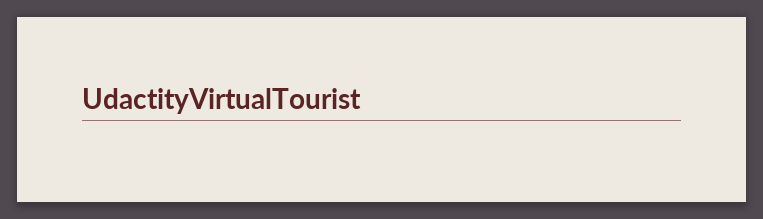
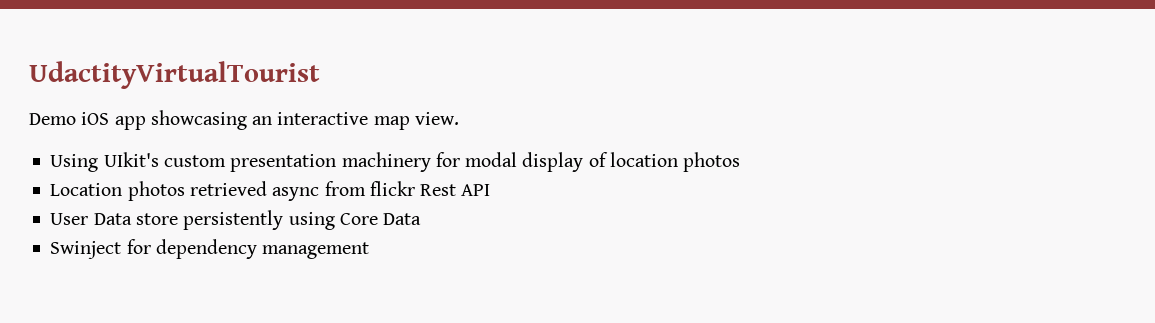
+ Demo iOS app showcasing an interactive map view.
+ Using UIkit's custom presentation machinery for modal display of location photos
+ Location photos retrieved async from flickr Rest API
+ User Data store persistently using Core Data
+ Swinject for dependency management

